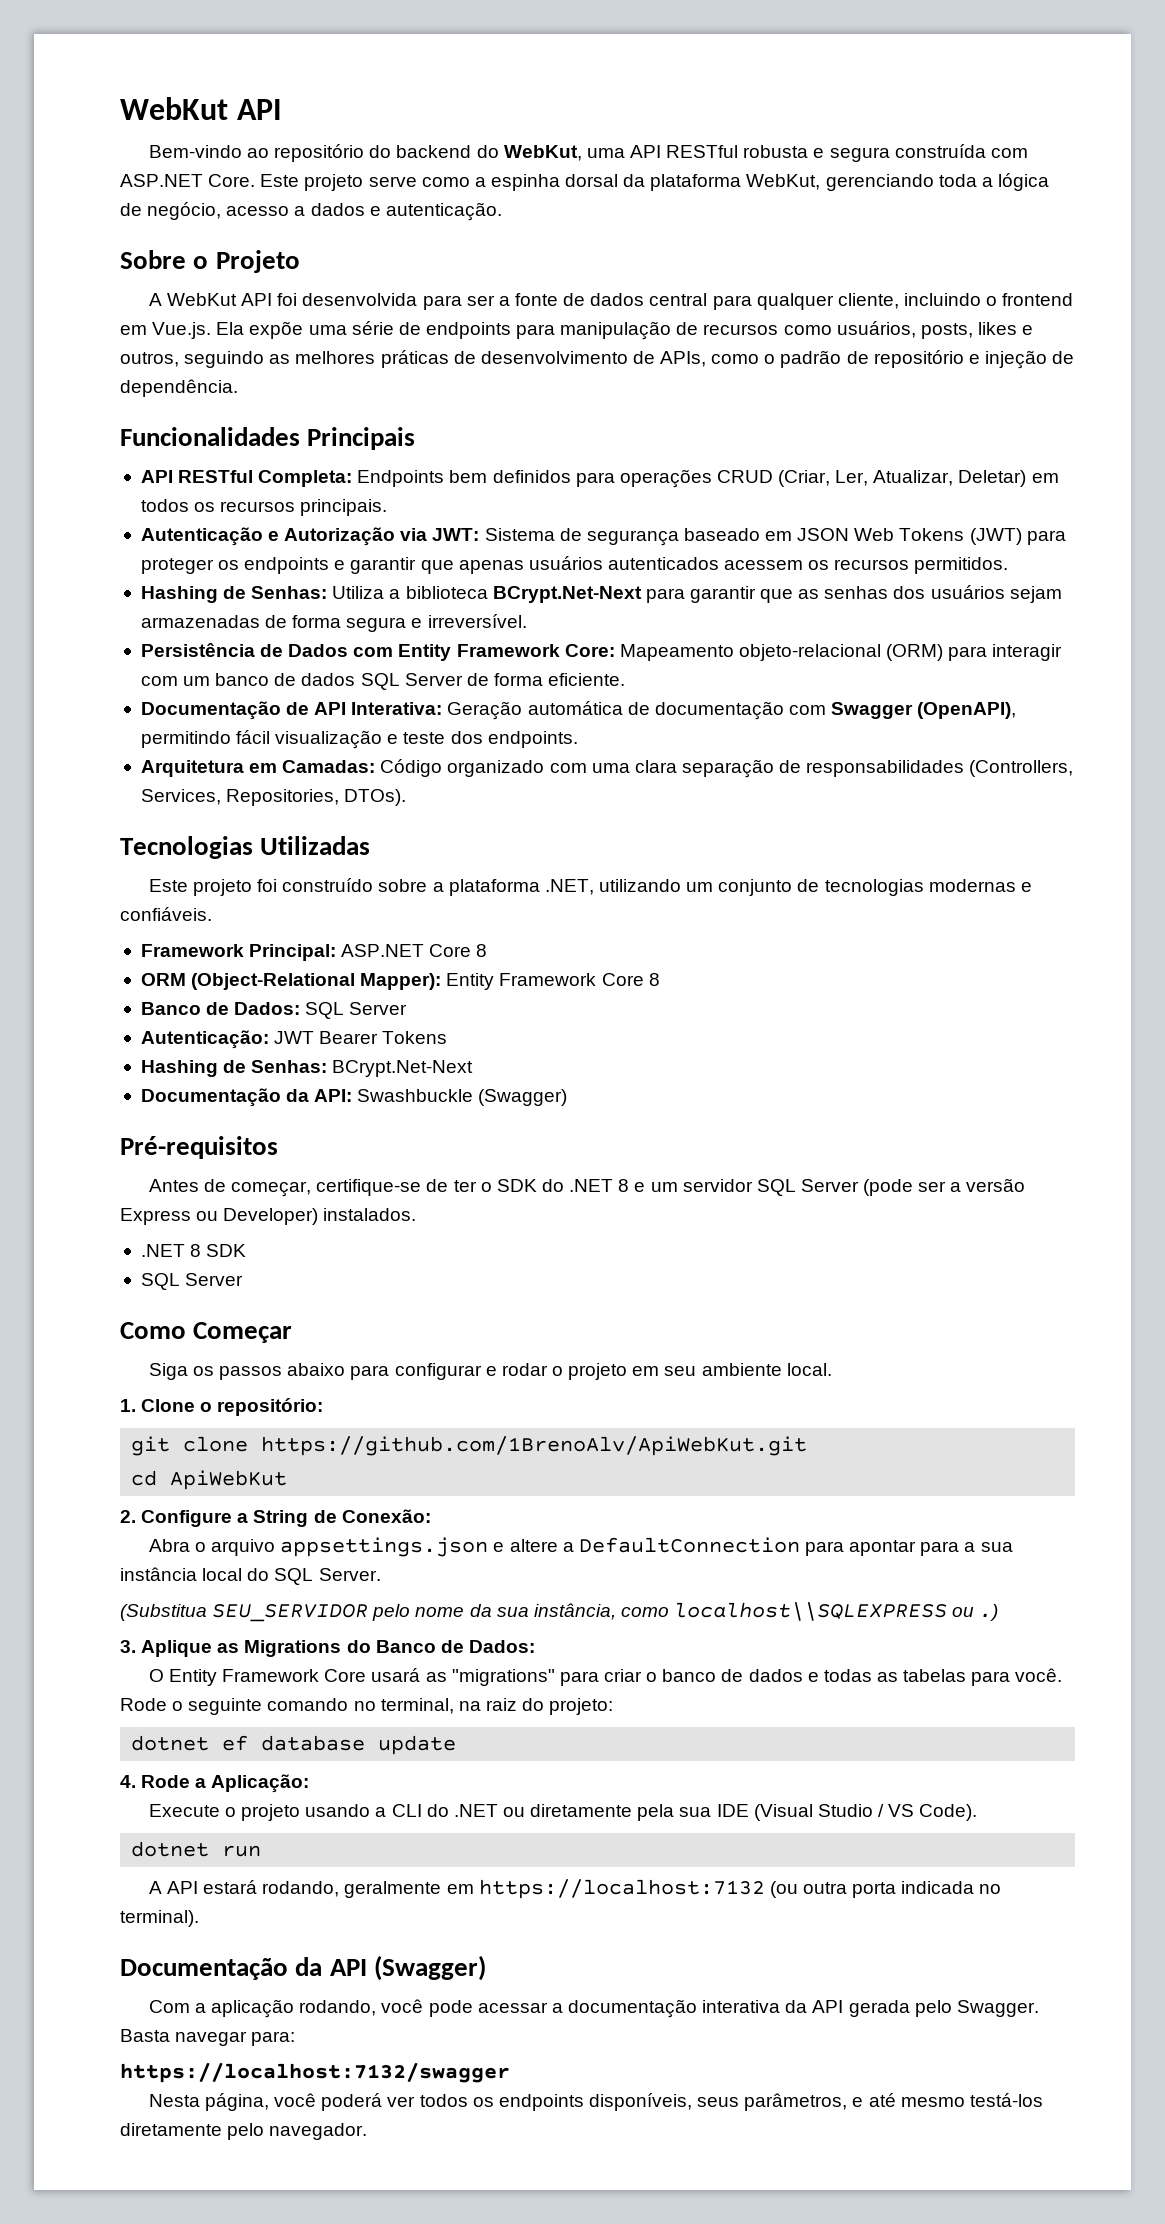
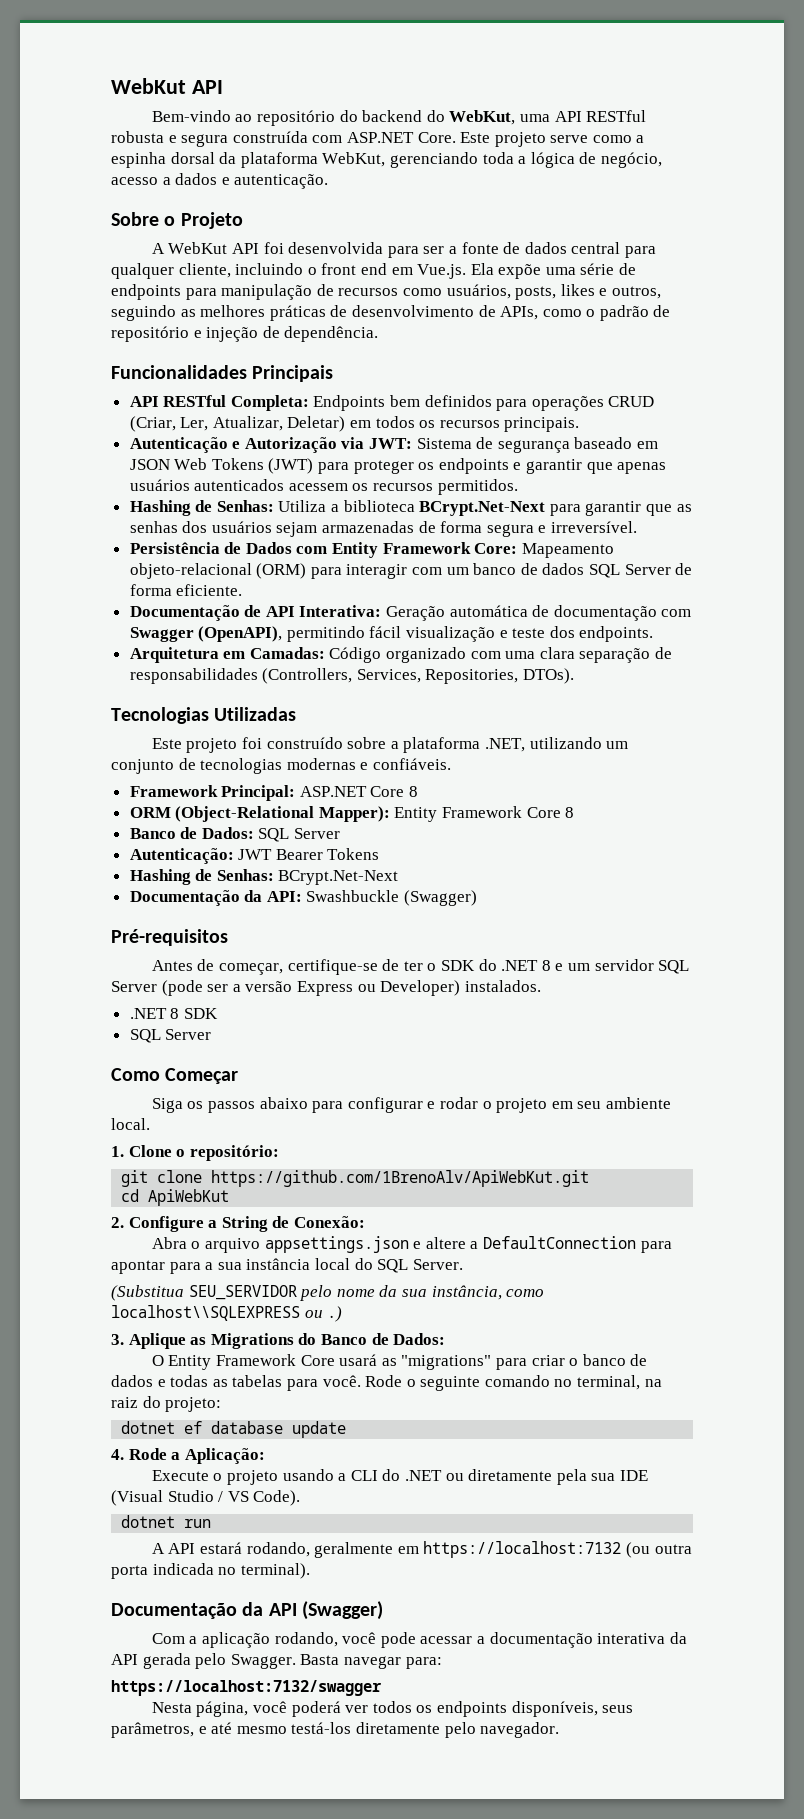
- A WebKut API foi desenvolvida para ser a fonte de dados central para qualquer cliente, incluindo o frontend em Vue.js. Ela expõe uma série de endpoints para manipulação de recursos como usuários, posts, likes e outros, seguindo as melhores práticas de desenvolvimento de APIs, como o padrão de repositório e injeção de dependência.
+ A WebKut API foi desenvolvida para ser a fonte de dados central para qualquer cliente, incluindo o front end em Vue.js. Ela expõe uma série de endpoints para manipulação de recursos como usuários, posts, likes e outros, seguindo as melhores práticas de desenvolvimento de APIs, como o padrão de repositório e injeção de dependência.

